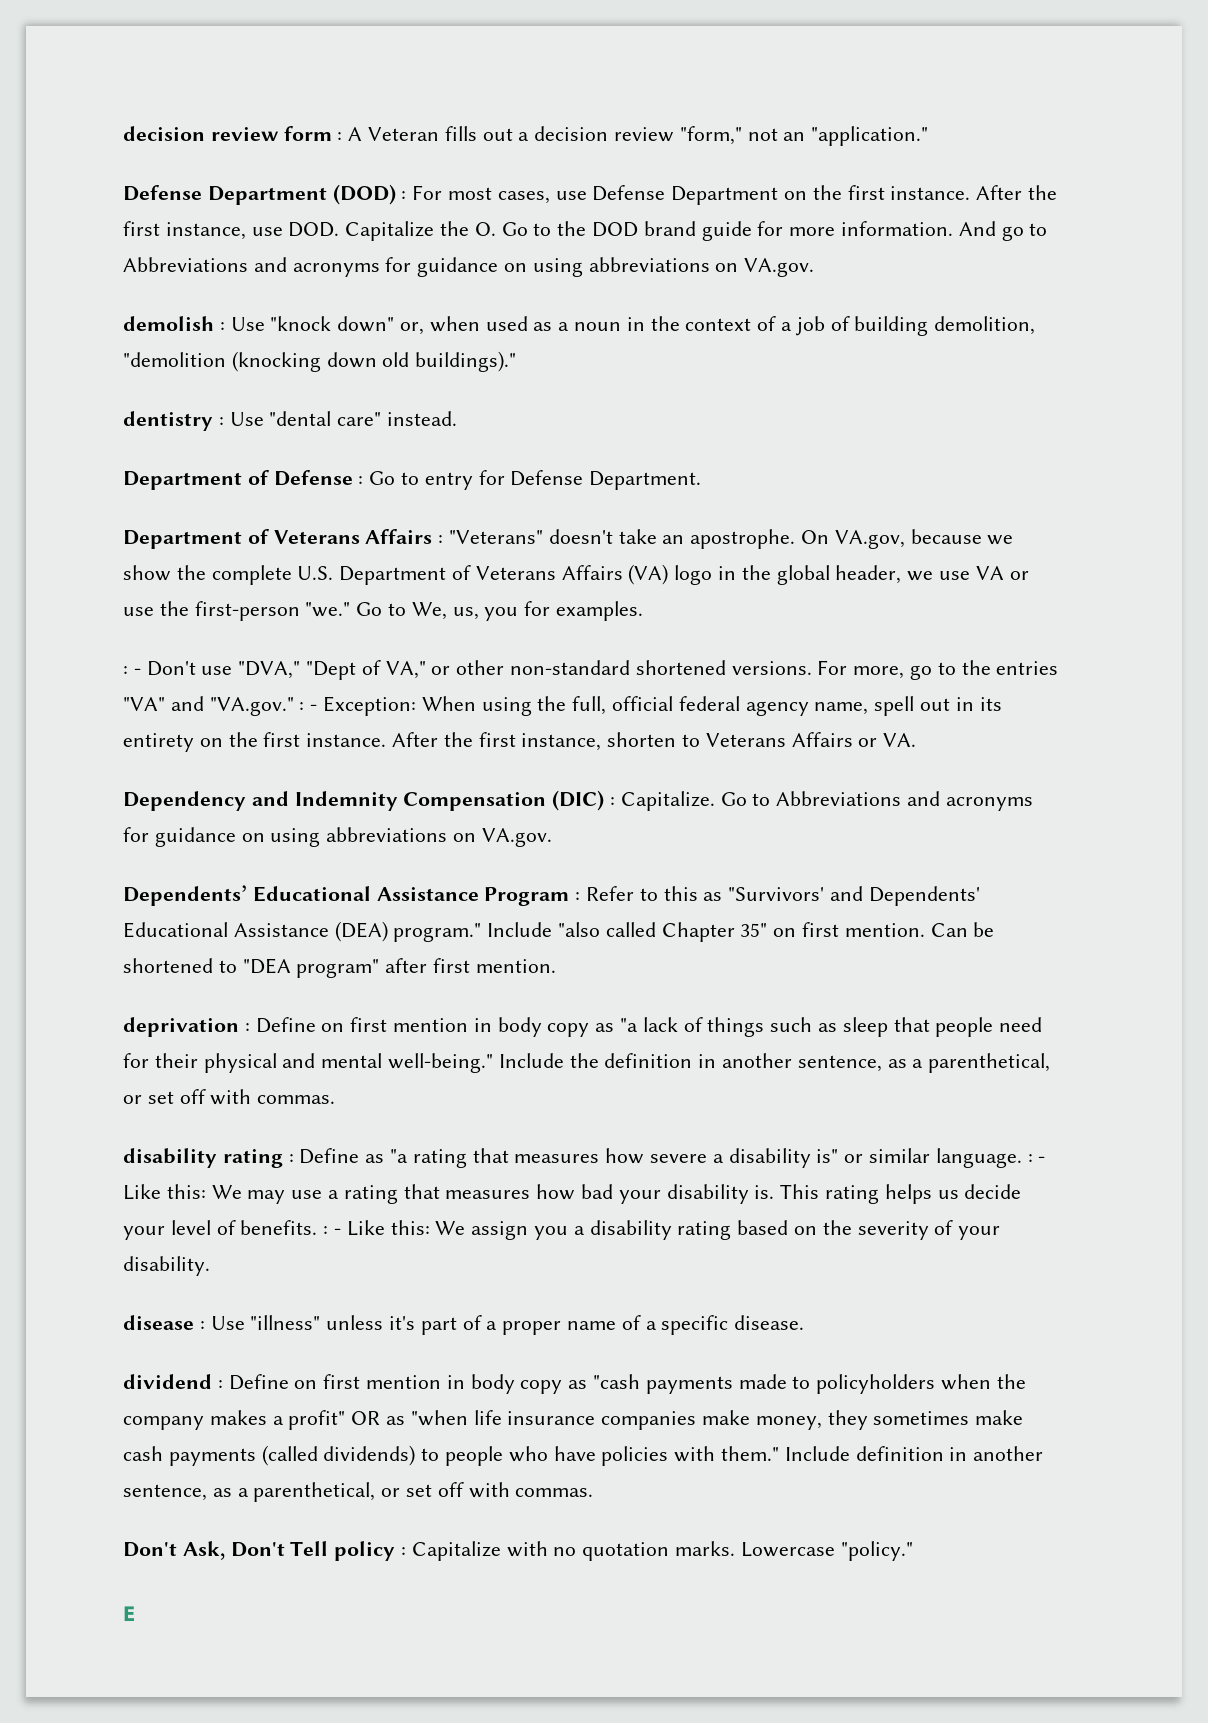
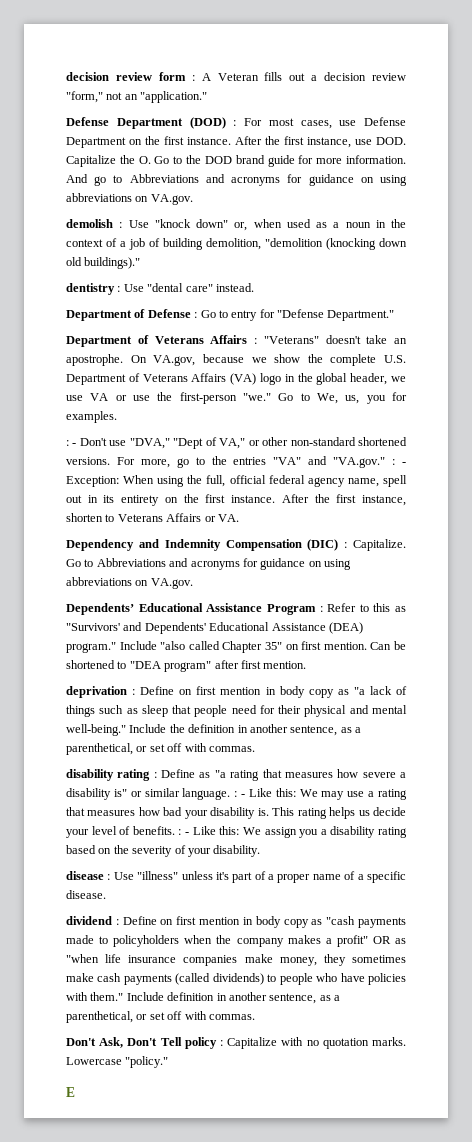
- Department of Defense : Go to entry for Defense Department.
+ Department of Defense : Go to entry for "Defense Department."

